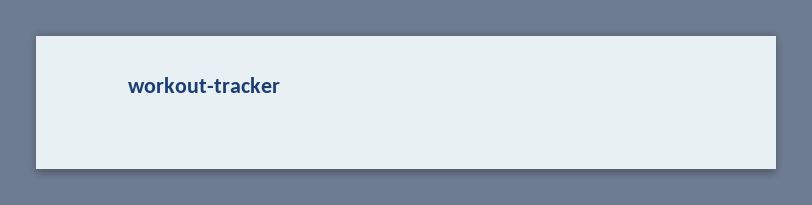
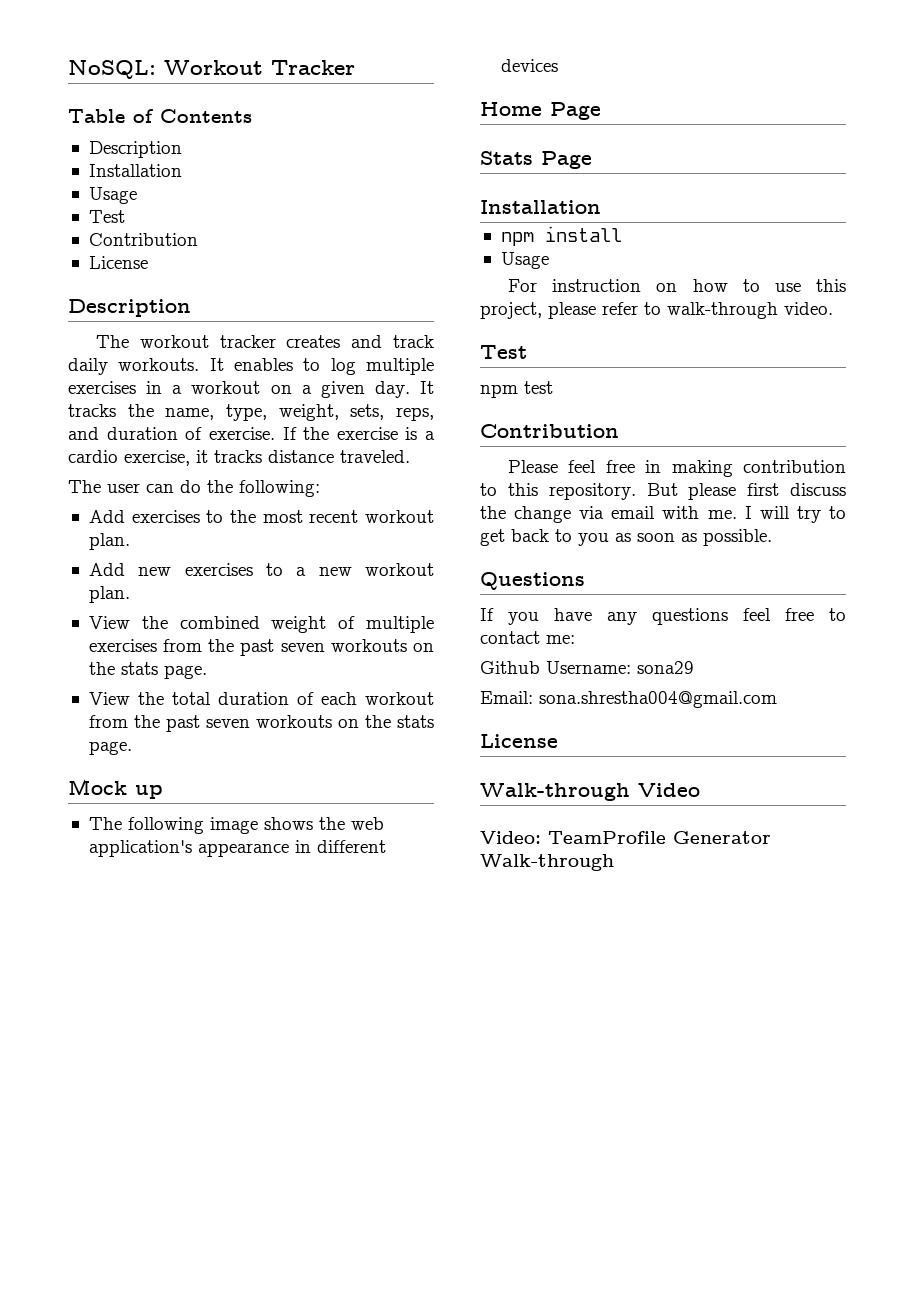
- workout-tracker
+ NoSQL: Workout Tracker
+ Table of Contents
+ Description
+ Installation
+ Usage
+ Test
+ Contribution
+ License
+ Description
+ The workout tracker creates and track daily workouts. It enables to log multiple exercises in a workout on a given day. It tracks the name, type, weight, sets, reps, and duration of exercise. If the exercise is a cardio exercise, it tracks distance traveled.
+ The user can do the following:
+ Add exercises to the most recent workout plan.
+ Add new exercises to a new workout plan.
+ View the combined weight of multiple exercises from the past seven workouts on the stats page.
+ View the total duration of each workout from the past seven workouts on the stats page.
+ Mock up
+ The following image shows the web application's appearance in different devices
+ Home Page
+ Stats Page
+ Installation
+ npm install
+ Usage
+ For instruction on how to use this project, please refer to walk-through video.
+ Test
+ npm test
+ Contribution
+ Please feel free in making contribution to this repository. But please first discuss the change via email with me. I will try to get back to you as soon as possible.
+ Questions
+ If you have any questions feel free to contact me:
+ Github Username: sona29
+ Email: sona.shrestha004@gmail.com
+ License
+ Walk-through Video
+ Video: TeamProfile Generator Walk-through

